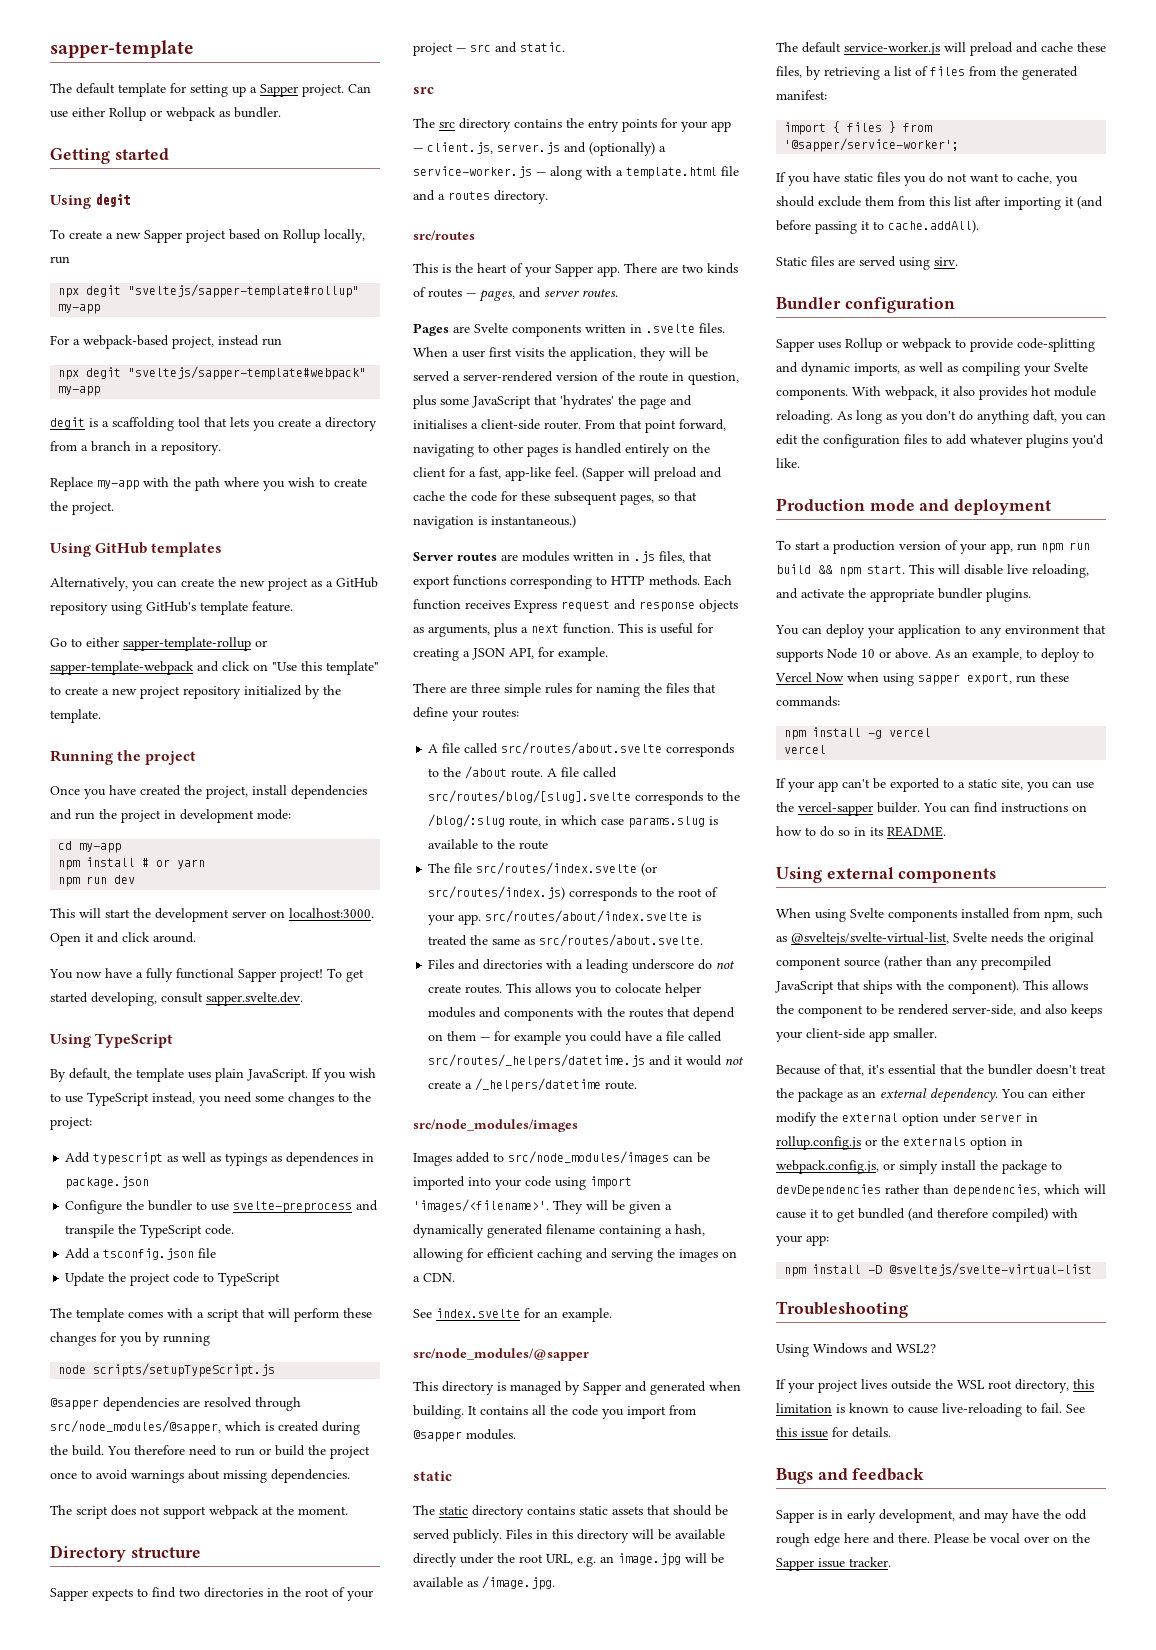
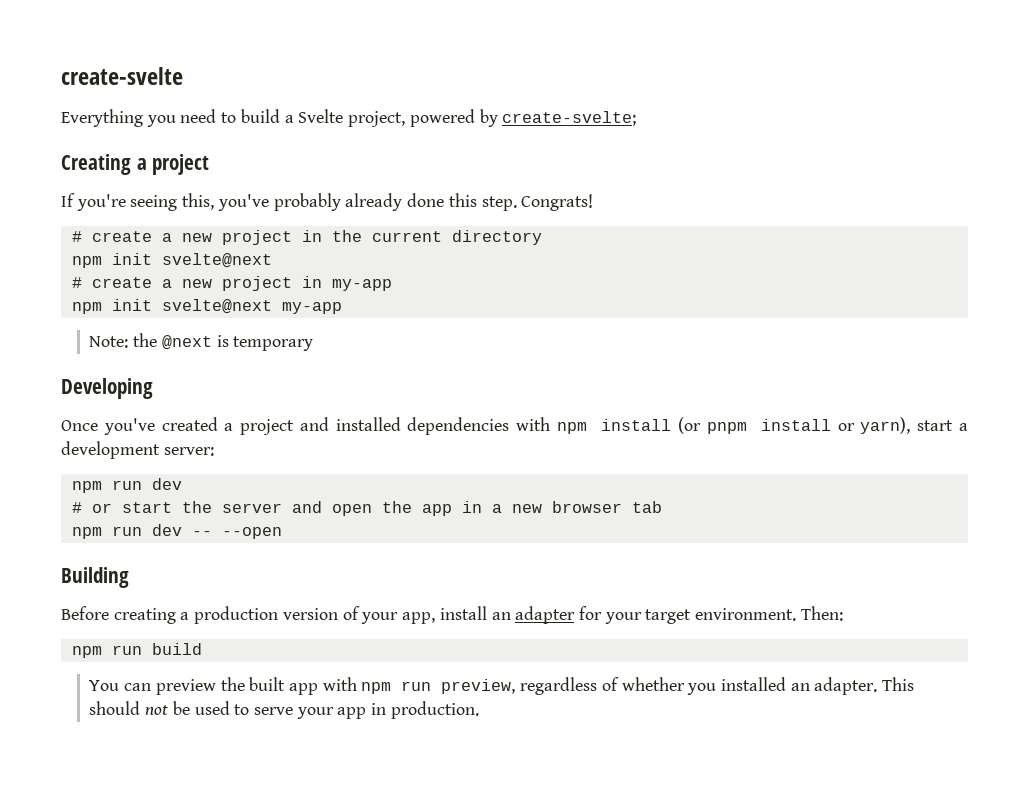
- sapper-template
- The default template for setting up a Sapper project. Can use either Rollup or webpack as bundler.
- Getting started
- Using degit
- To create a new Sapper project based on Rollup locally, run
- npx degit "sveltejs/sapper-template#rollup" my-app
- For a webpack-based project, instead run
- npx degit "sveltejs/sapper-template#webpack" my-app
- degit is a scaffolding tool that lets you create a directory from a branch in a repository.
- Replace my-app with the path where you wish to create the project.
- Using GitHub templates
- Alternatively, you can create the new project as a GitHub repository using GitHub's template feature.
- Go to either sapper-template-rollup or sapper-template-webpack and click on "Use this template" to create a new project repository initialized by the template.
- Running the project
- Once you have created the project, install dependencies and run the project in development mode:
- cd my-app
- npm install # or yarn
+ create-svelte
+ Everything you need to build a Svelte project, powered by create-svelte;
+ Creating a project
+ If you're seeing this, you've probably already done this step. Congrats!
+ # create a new project in the current directory
+ npm init svelte@next
+ # create a new project in my-app
+ npm init svelte@next my-app
+ Note: the @next is temporary
+ Developing
+ Once you've created a project and installed dependencies with npm install (or pnpm install or yarn), start a development server:
  npm run dev
- This will start the development server on localhost:3000. Open it and click around.
- You now have a fully functional Sapper project! To get started developing, consult sapper.svelte.dev.
- Using TypeScript
- By default, the template uses plain JavaScript. If you wish to use TypeScript instead, you need some changes to the project:
- Add typescript as well as typings as dependences in package.json
- Configure the bundler to use svelte-preprocess and transpile the TypeScript code.
- Add a tsconfig.json file
- Update the project code to TypeScript
- The template comes with a script that will perform these changes for you by running
- node scripts/setupTypeScript.js
- @sapper dependencies are resolved through src/node_modules/@sapper, which is created during the build. You therefore need to run or build the project once to avoid warnings about missing dependencies.
- The script does not support webpack at the moment.
- Directory structure
- Sapper expects to find two directories in the root of your project — src and static.
- src
- The src directory contains the entry points for your app — client.js, server.js and (optionally) a service-worker.js — along with a template.html file and a routes directory.
- src/routes
- This is the heart of your Sapper app. There are two kinds of routes — pages, and server routes.
- Pages are Svelte components written in .svelte files. When a user first visits the application, they will be served a server-rendered version of the route in question, plus some JavaScript that 'hydrates' the page and initialises a client-side router. From that point forward, navigating to other pages is handled entirely on the client for a fast, app-like feel. (Sapper will preload and cache the code for these subsequent pages, so that navigation is instantaneous.)
- Server routes are modules written in .js files, that export functions corresponding to HTTP methods. Each function receives Express request and response objects as arguments, plus a next function. This is useful for creating a JSON API, for example.
- There are three simple rules for naming the files that define your routes:
- A file called src/routes/about.svelte corresponds to the /about route. A file called src/routes/blog/[slug].svelte corresponds to the /blog/:slug route, in which case params.slug is available to the route
- The file src/routes/index.svelte (or src/routes/index.js) corresponds to the root of your app. src/routes/about/index.svelte is treated the same as src/routes/about.svelte.
- Files and directories with a leading underscore do not create routes. This allows you to colocate helper modules and components with the routes that depend on them — for example you could have a file called src/routes/_helpers/datetime.js and it would not create a /_helpers/datetime route.
- src/node_modules/images
- Images added to src/node_modules/images can be imported into your code using import 'images/<filename>'. They will be given a dynamically generated filename containing a hash, allowing for efficient caching and serving the images on a CDN.
- See index.svelte for an example.
- src/node_modules/@sapper
- This directory is managed by Sapper and generated when building. It contains all the code you import from @sapper modules.
- static
- The static directory contains static assets that should be served publicly. Files in this directory will be available directly under the root URL, e.g. an image.jpg will be available as /image.jpg.
- The default service-worker.js will preload and cache these files, by retrieving a list of files from the generated manifest:
- import { files } from '@sapper/service-worker';
- If you have static files you do not want to cache, you should exclude them from this list after importing it (and before passing it to cache.addAll).
- Static files are served using sirv.
- Bundler configuration
- Sapper uses Rollup or webpack to provide code-splitting and dynamic imports, as well as compiling your Svelte components. With webpack, it also provides hot module reloading. As long as you don't do anything daft, you can edit the configuration files to add whatever plugins you'd like.
- Production mode and deployment
- To start a production version of your app, run npm run build && npm start. This will disable live reloading, and activate the appropriate bundler plugins.
- You can deploy your application to any environment that supports Node 10 or above. As an example, to deploy to Vercel Now when using sapper export, run these commands:
- npm install -g vercel
- vercel
- If your app can't be exported to a static site, you can use the vercel-sapper builder. You can find instructions on how to do so in its README.
- Using external components
- When using Svelte components installed from npm, such as @sveltejs/svelte-virtual-list, Svelte needs the original component source (rather than any precompiled JavaScript that ships with the component). This allows the component to be rendered server-side, and also keeps your client-side app smaller.
- Because of that, it's essential that the bundler doesn't treat the package as an external dependency. You can either modify the external option under server in rollup.config.js or the externals option in webpack.config.js, or simply install the package to devDependencies rather than dependencies, which will cause it to get bundled (and therefore compiled) with your app:
- npm install -D @sveltejs/svelte-virtual-list
- Troubleshooting
- Using Windows and WSL2?
- If your project lives outside the WSL root directory, this limitation is known to cause live-reloading to fail. See this issue for details.
- Bugs and feedback
- Sapper is in early development, and may have the odd rough edge here and there. Please be vocal over on the Sapper issue tracker.
+ # or start the server and open the app in a new browser tab
+ npm run dev -- --open
+ Building
+ Before creating a production version of your app, install an adapter for your target environment. Then:
+ npm run build
+ You can preview the built app with npm run preview, regardless of whether you installed an adapter. This should not be used to serve your app in production.

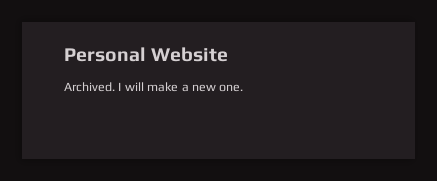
- create-svelte
- Everything you need to build a Svelte project, powered by create-svelte;
- Creating a project
- If you're seeing this, you've probably already done this step. Congrats!
- # create a new project in the current directory
- npm init svelte@next
- # create a new project in my-app
- npm init svelte@next my-app
- Note: the @next is temporary
- Developing
- Once you've created a project and installed dependencies with npm install (or pnpm install or yarn), start a development server:
- npm run dev
- # or start the server and open the app in a new browser tab
- npm run dev -- --open
- Building
- Before creating a production version of your app, install an adapter for your target environment. Then:
- npm run build
- You can preview the built app with npm run preview, regardless of whether you installed an adapter. This should not be used to serve your app in production.
+ Personal Website
+ Archived. I will make a new one.

